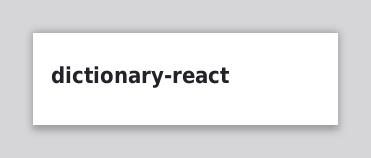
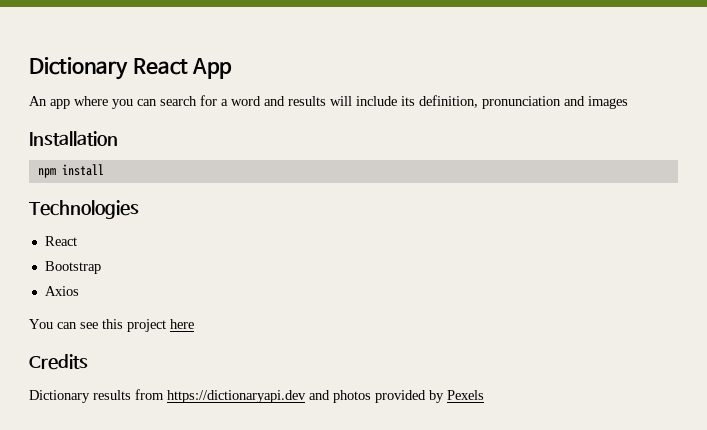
- dictionary-react
+ Dictionary React App
+ An app where you can search for a word and results will include its definition, pronunciation and images
+ Installation
+ npm install
+ Technologies
+ React
+ Bootstrap
+ Axios
+ You can see this project here
+ Credits
+ Dictionary results from https://dictionaryapi.dev and photos provided by Pexels

